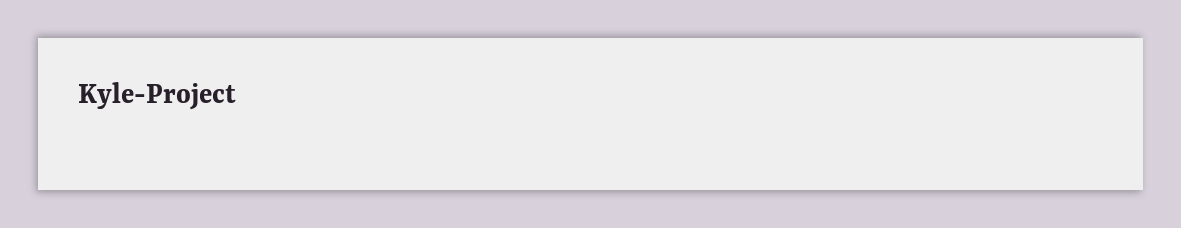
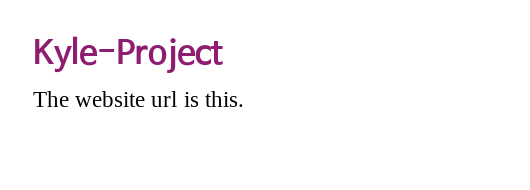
+ The website url is this.

